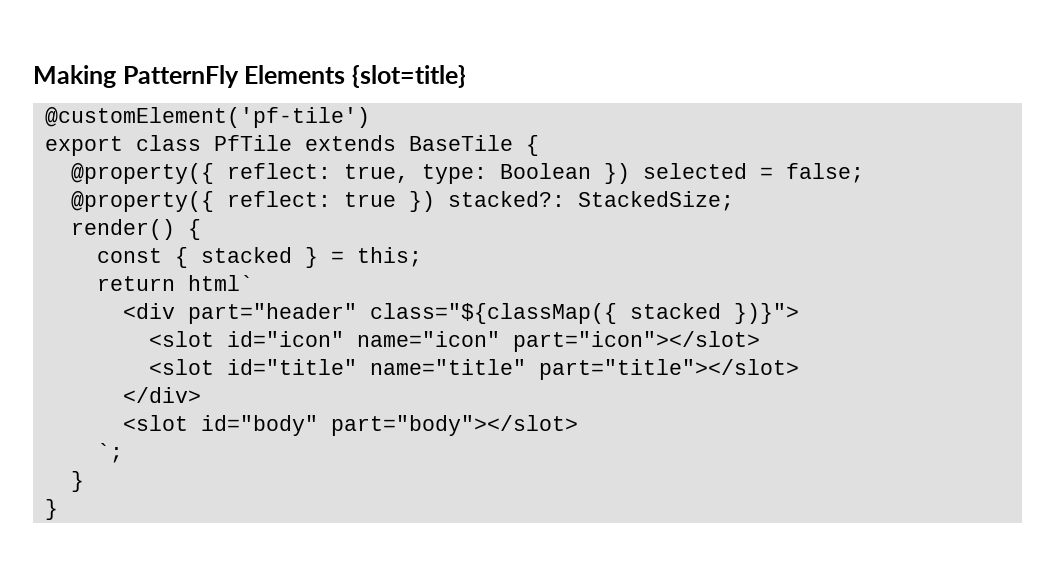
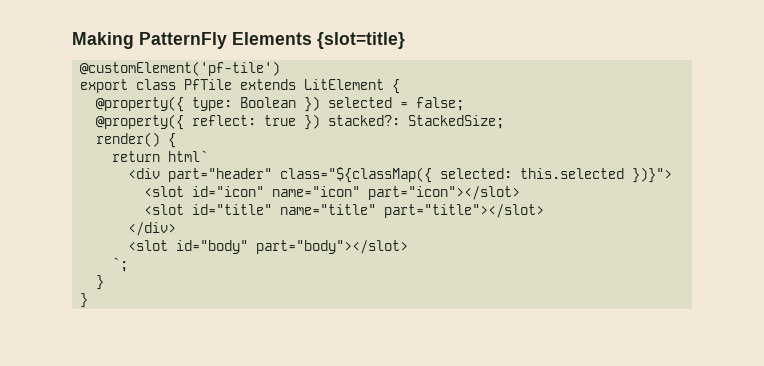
- export class PfTile extends BaseTile {
+ export class PfTile extends LitElement {
- @property({ reflect: true, type: Boolean }) selected = false;
+ @property({ type: Boolean }) selected = false;
- const { stacked } = this;
- <div part="header" class="${classMap({ stacked })}">
+ <div part="header" class="${classMap({ selected: this.selected })}">

